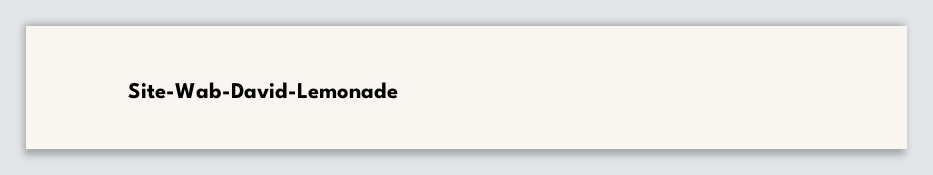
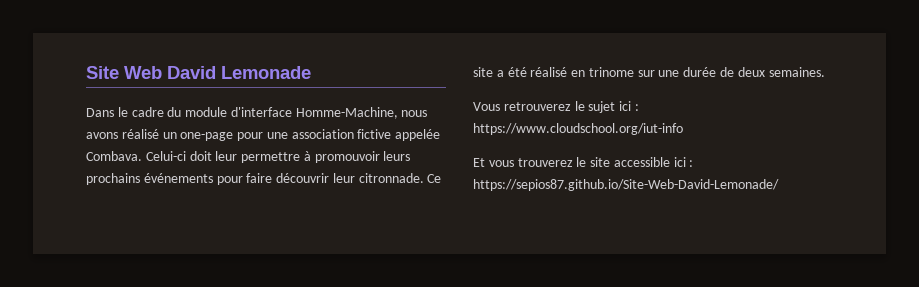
- Site-Wab-David-Lemonade
+ Site Web David Lemonade
+ Dans le cadre du module d'interface Homme-Machine, nous avons réalisé un one-page pour une association fictive appelée Combava. Celui-ci doit leur permettre à promouvoir leurs prochains événements pour faire découvrir leur citronnade. Ce site a été réalisé en trinome sur une durée de deux semaines.
+ Vous retrouverez le sujet ici : https://www.cloudschool.org/iut-info
+ Et vous trouverez le site accessible ici : https://sepios87.github.io/Site-Web-David-Lemonade/

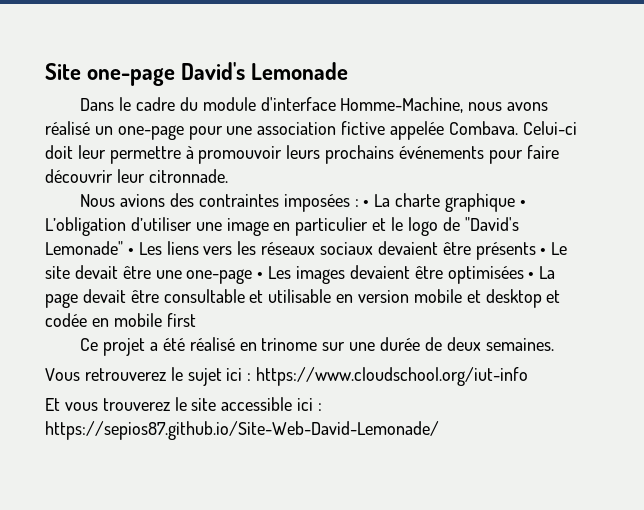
- Site Web David Lemonade
+ Site one-page David's Lemonade
- Celui-ci doit leur permettre à promouvoir leurs prochains événements pour faire découvrir leur citronnade. Ce site a été réalisé en trinome sur une durée de deux semaines.
+ Celui-ci doit leur permettre à promouvoir leurs prochains événements pour faire découvrir leur citronnade.
+ Nous avions des contraintes imposées : • La charte graphique • L’obligation d’utiliser une image en particulier et le logo de "David's Lemonade" • Les liens vers les réseaux sociaux devaient être présents • Le site devait être une one-page • Les images devaient être optimisées • La page devait être consultable et utilisable en version mobile et desktop et codée en mobile first
+ Ce projet a été réalisé en trinome sur une durée de deux semaines.

